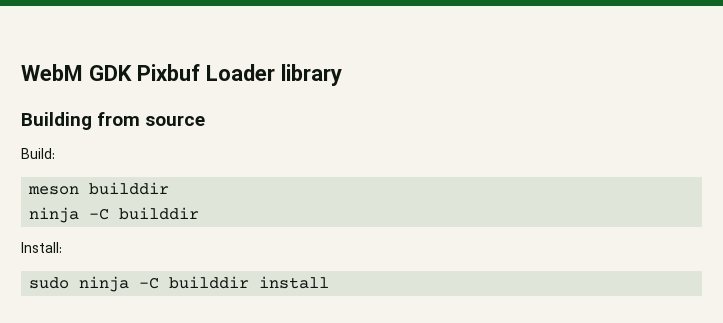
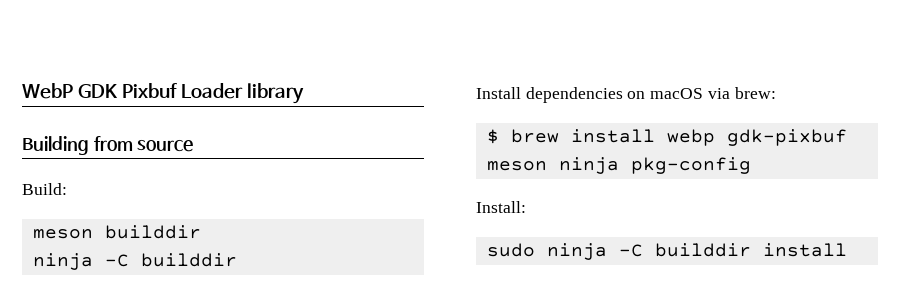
- WebM GDK Pixbuf Loader library
+ WebP GDK Pixbuf Loader library
+ Install dependencies on macOS via brew:
+ $ brew install webp gdk-pixbuf meson ninja pkg-config

